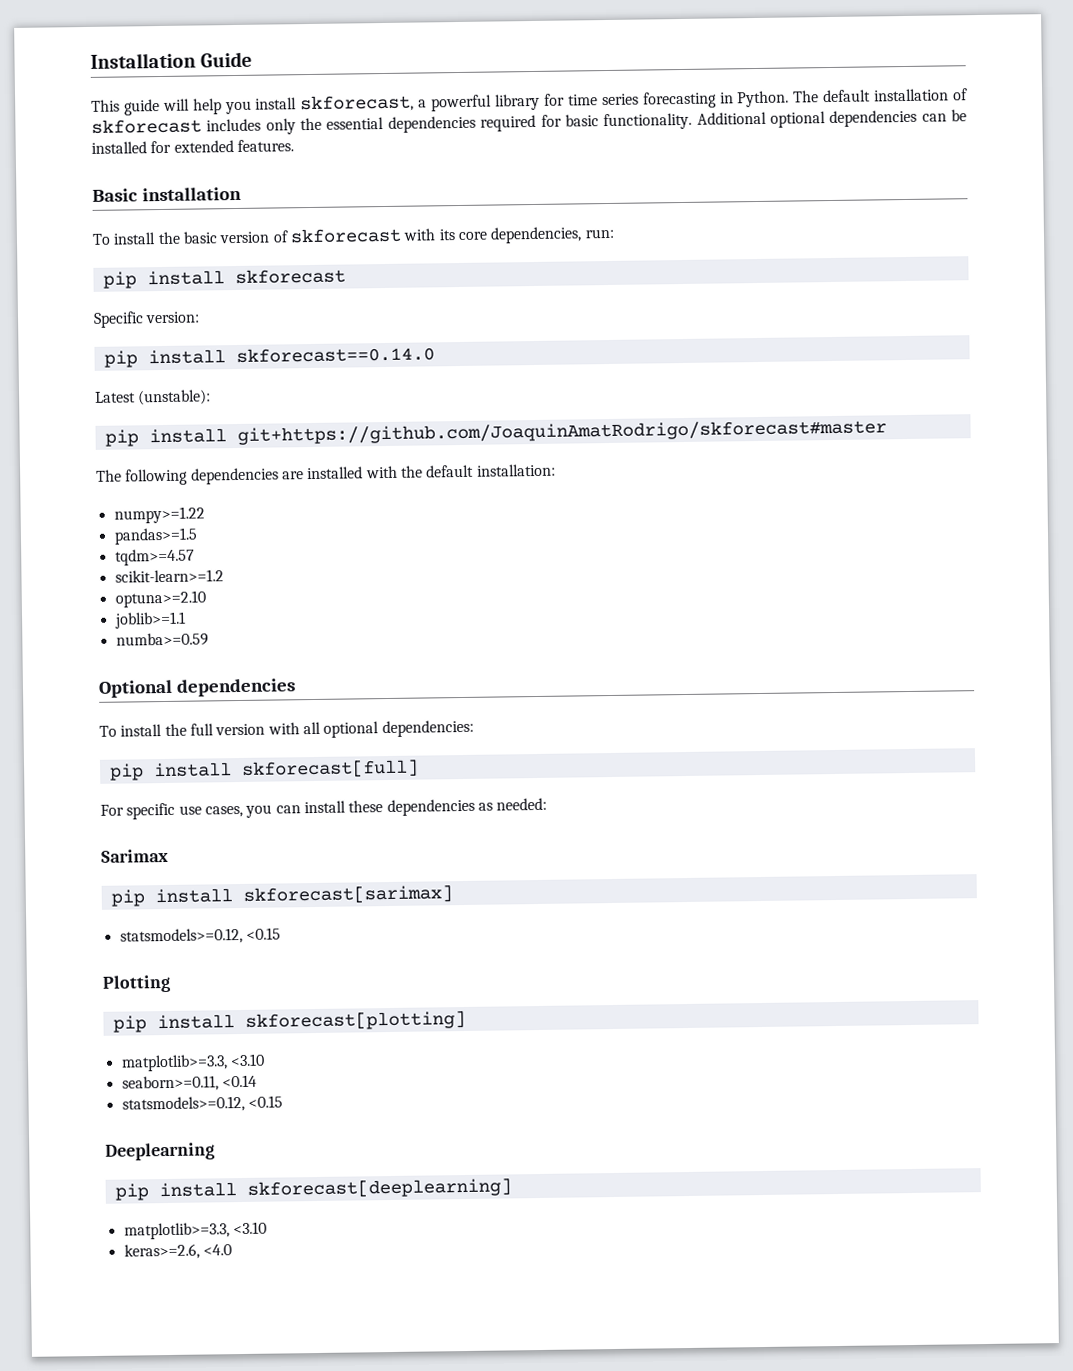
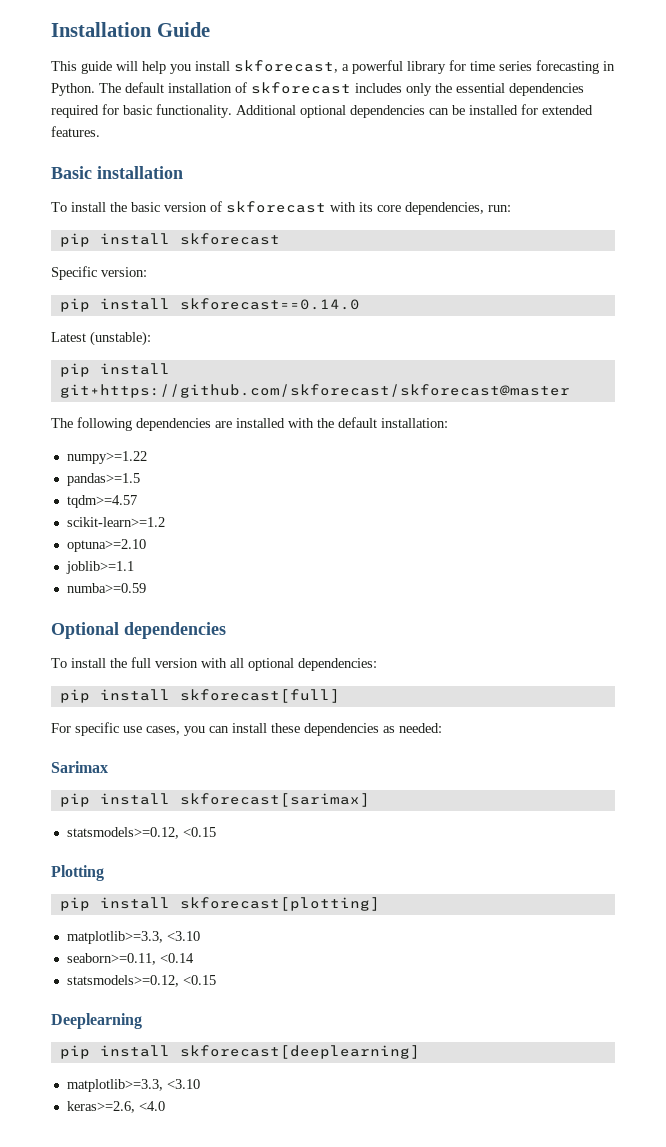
- pip install git+https://github.com/JoaquinAmatRodrigo/skforecast#master
+ pip install git+https://github.com/skforecast/skforecast@master

